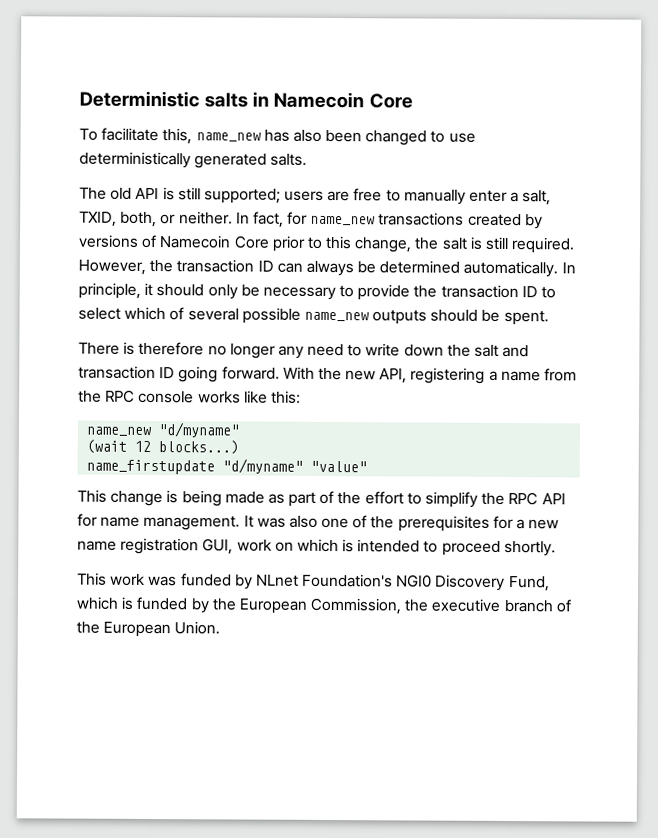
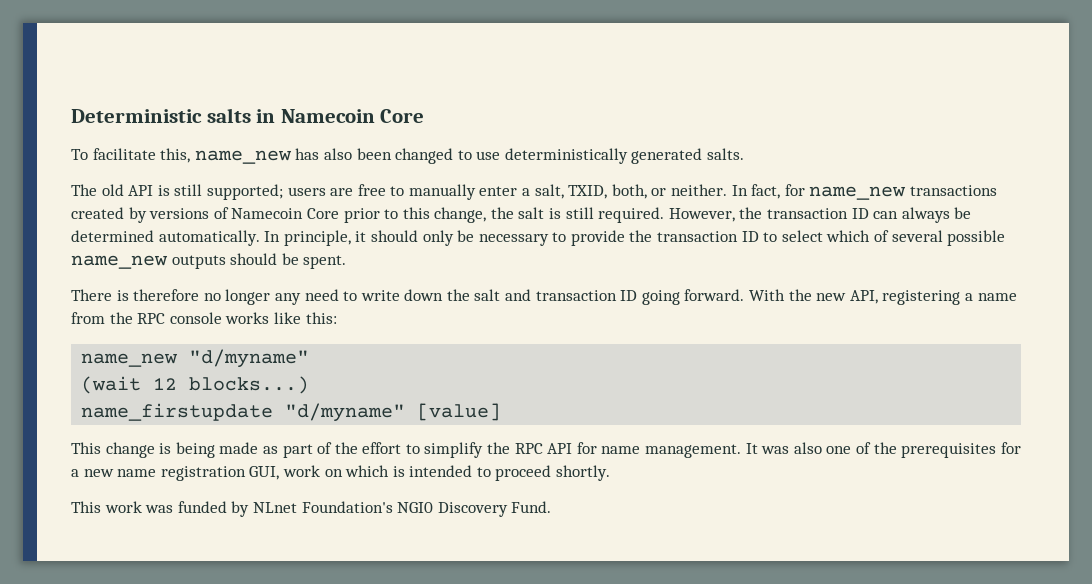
- name_firstupdate "d/myname" "value"
+ name_firstupdate "d/myname" [value]
- This work was funded by NLnet Foundation's NGI0 Discovery Fund, which is funded by the European Commission, the executive branch of the European Union.
+ This work was funded by NLnet Foundation's NGI0 Discovery Fund.

